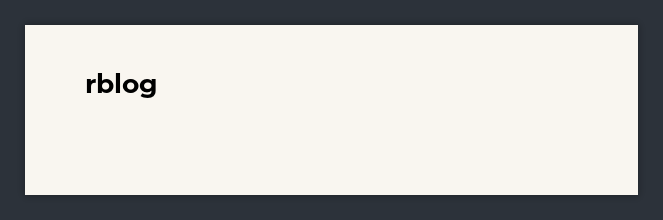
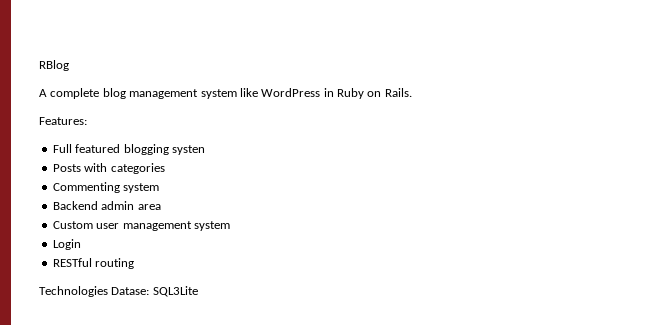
- rblog
+ RBlog
+ A complete blog management system like WordPress in Ruby on Rails.
+ Features:
+ Full featured blogging systen
+ Posts with categories
+ Commenting system
+ Backend admin area
+ Custom user management system
+ Login
+ RESTful routing
+ Technologies Datase: SQL3Lite

